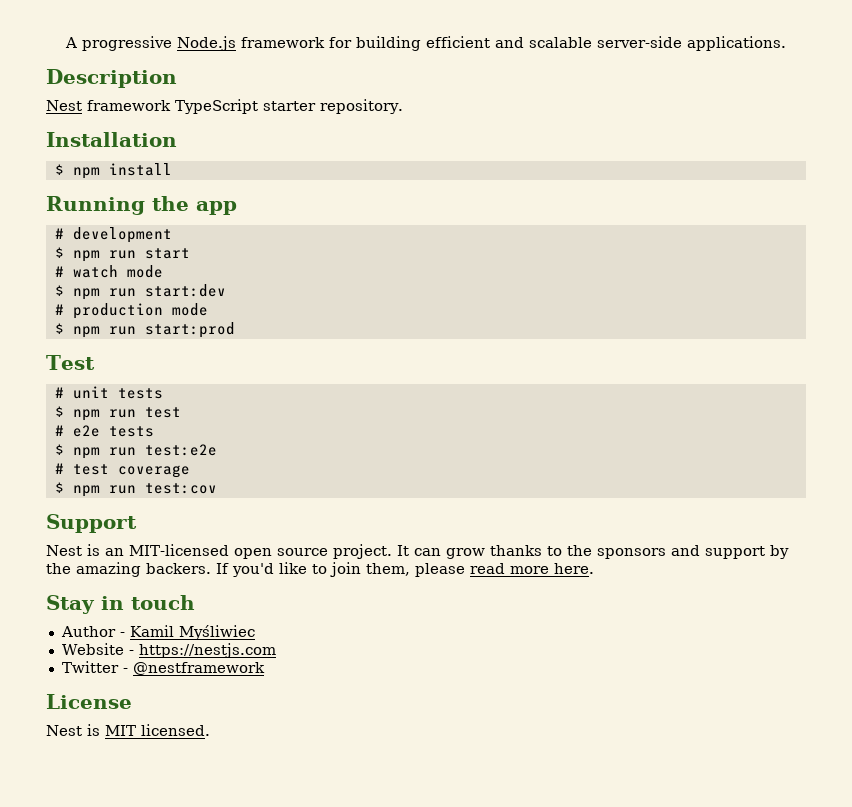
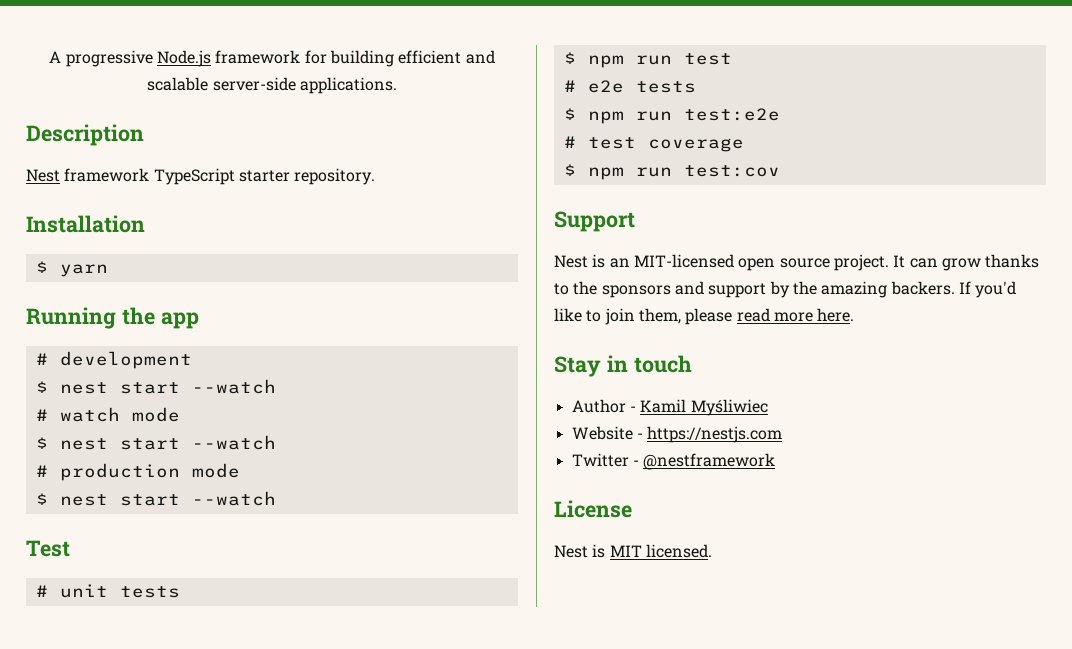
- $ npm install
+ $ yarn
  # development
- $ npm run start
+ $ nest start --watch
  # watch mode
- $ npm run start:dev
+ $ nest start --watch
  # production mode
- $ npm run start:prod
+ $ nest start --watch

